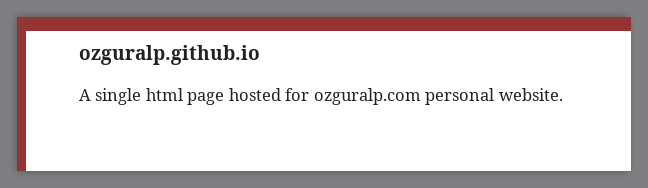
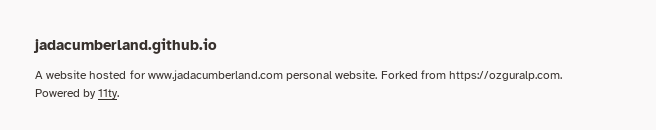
- ozguralp.github.io
+ jadacumberland.github.io
- A single html page hosted for ozguralp.com personal website.
+ A website hosted for www.jadacumberland.com personal website.
+ Forked from https://ozguralp.com. Powered by 11ty.

